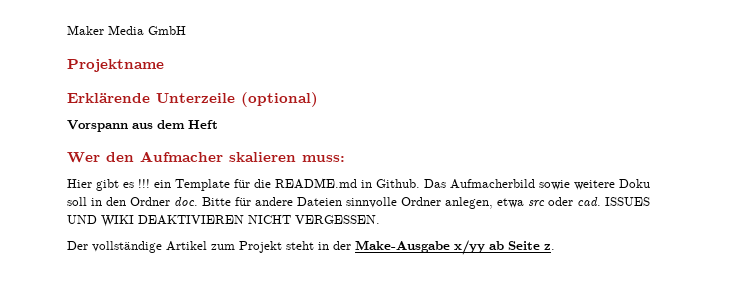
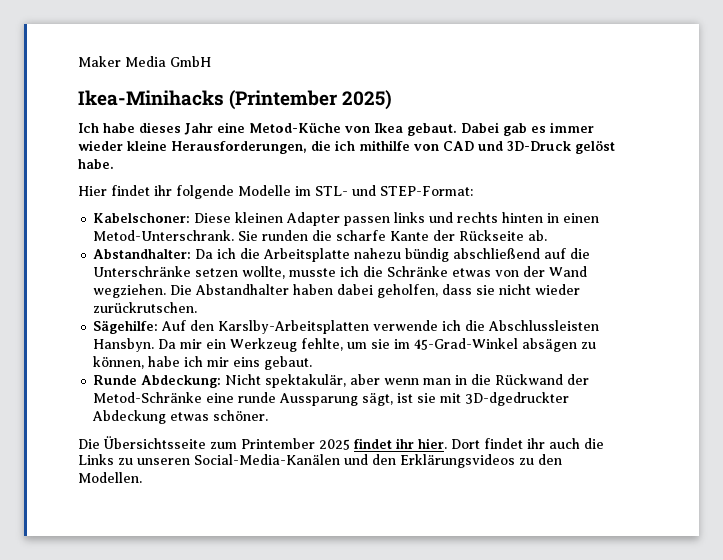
- Projektname
- Erklärende Unterzeile (optional)
- Vorspann aus dem Heft
- Wer den Aufmacher skalieren muss:
- Hier gibt es !!! ein Template für die README.md in Github. Das Aufmacherbild sowie weitere Doku soll in den Ordner doc. Bitte für andere Dateien sinnvolle Ordner anlegen, etwa src oder cad. ISSUES UND WIKI DEAKTIVIEREN NICHT VERGESSEN.
- Der vollständige Artikel zum Projekt steht in der Make-Ausgabe x/yy ab Seite z.
+ Ikea-Minihacks (Printember 2025)
+ Ich habe dieses Jahr eine Metod-Küche von Ikea gebaut. Dabei gab es immer wieder kleine Herausforderungen, die ich mithilfe von CAD und 3D-Druck gelöst habe.
+ Hier findet ihr folgende Modelle im STL- und STEP-Format:
+ Kabelschoner: Diese kleinen Adapter passen links und rechts hinten in einen Metod-Unterschrank. Sie runden die scharfe Kante der Rückseite ab.
+ Abstandhalter: Da ich die Arbeitsplatte nahezu bündig abschließend auf die Unterschränke setzen wollte, musste ich die Schränke etwas von der Wand wegziehen. Die Abstandhalter haben dabei geholfen, dass sie nicht wieder zurückrutschen.
+ Sägehilfe: Auf den Karslby-Arbeitsplatten verwende ich die Abschlussleisten Hansbyn. Da mir ein Werkzeug fehlte, um sie im 45-Grad-Winkel absägen zu können, habe ich mir eins gebaut.
+ Runde Abdeckung: Nicht spektakulär, aber wenn man in die Rückwand der Metod-Schränke eine runde Aussparung sägt, ist sie mit 3D-dgedruckter Abdeckung etwas schöner.
+ Die Übersichtsseite zum Printember 2025 findet ihr hier. Dort findet ihr auch die Links zu unseren Social-Media-Kanälen und den Erklärungsvideos zu den Modellen.

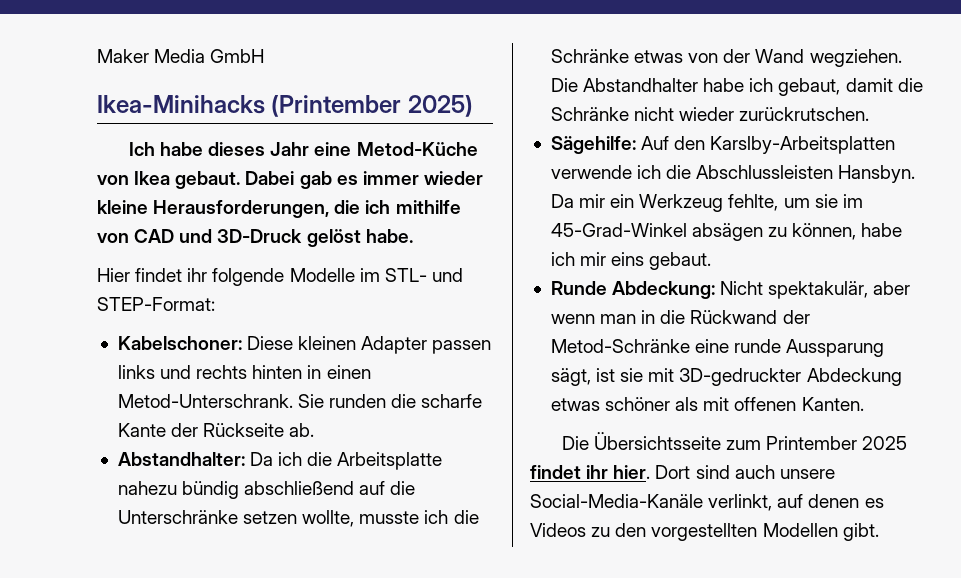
- Die Abstandhalter haben dabei geholfen, dass sie nicht wieder zurückrutschen.
+ Die Abstandhalter habe ich gebaut, damit die Schränke nicht wieder zurückrutschen.
- Runde Abdeckung: Nicht spektakulär, aber wenn man in die Rückwand der Metod-Schränke eine runde Aussparung sägt, ist sie mit 3D-dgedruckter Abdeckung etwas schöner.
+ Runde Abdeckung: Nicht spektakulär, aber wenn man in die Rückwand der Metod-Schränke eine runde Aussparung sägt, ist sie mit 3D-gedruckter Abdeckung etwas schöner als mit offenen Kanten.
- Dort findet ihr auch die Links zu unseren Social-Media-Kanälen und den Erklärungsvideos zu den Modellen.
+ Dort sind auch unsere Social-Media-Kanäle verlinkt, auf denen es Videos zu den vorgestellten Modellen gibt.

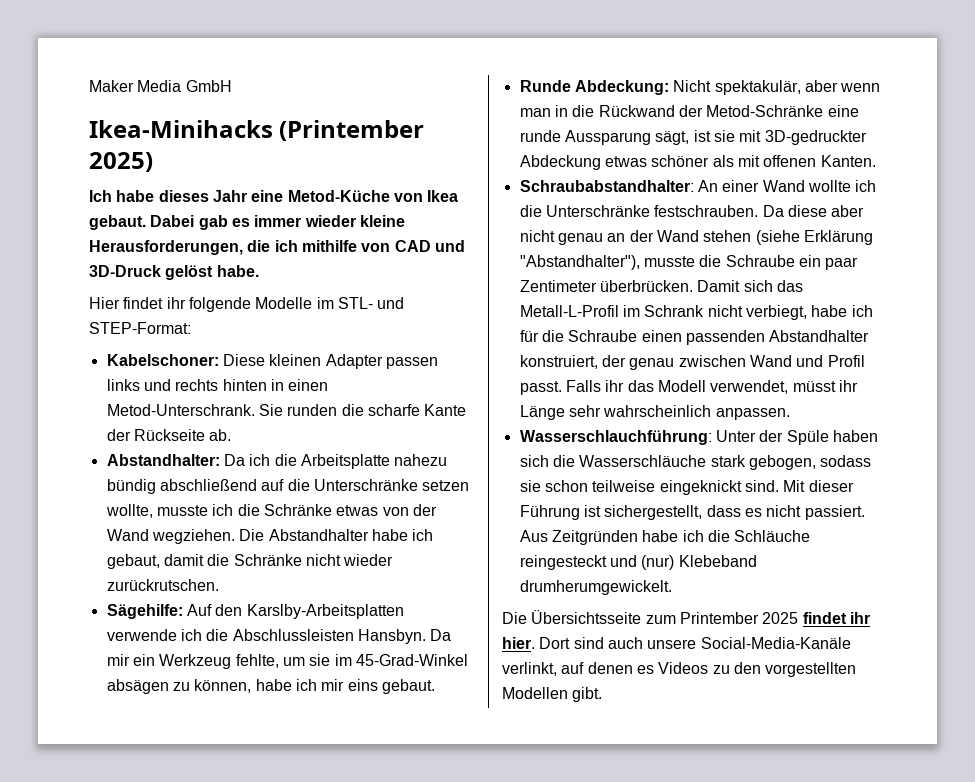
+ Schraubabstandhalter: An einer Wand wollte ich die Unterschränke festschrauben. Da diese aber nicht genau an der Wand stehen (siehe Erklärung "Abstandhalter"), musste die Schraube ein paar Zentimeter überbrücken. Damit sich das Metall-L-Profil im Schrank nicht verbiegt, habe ich für die Schraube einen passenden Abstandhalter konstruiert, der genau zwischen Wand und Profil passt. Falls ihr das Modell verwendet, müsst ihr Länge sehr wahrscheinlich anpassen.
+ Wasserschlauchführung: Unter der Spüle haben sich die Wasserschläuche stark gebogen, sodass sie schon teilweise eingeknickt sind. Mit dieser Führung ist sichergestellt, dass es nicht passiert. Aus Zeitgründen habe ich die Schläuche reingesteckt und (nur) Klebeband drumherumgewickelt.

